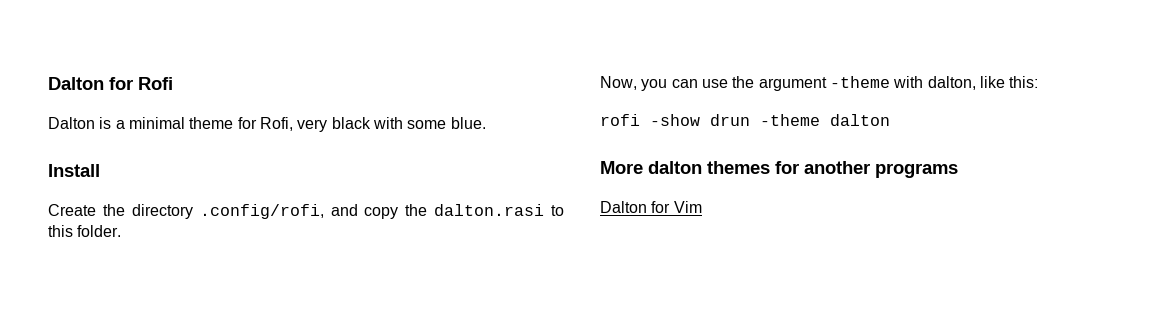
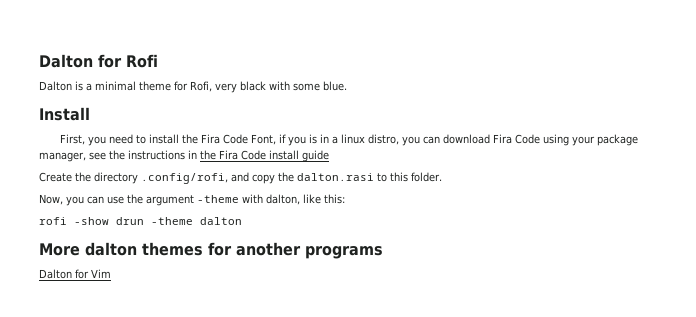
+ First, you need to install the Fira Code Font, if you is in a linux distro, you can download Fira Code using your package manager, see the instructions in the Fira Code install guide

